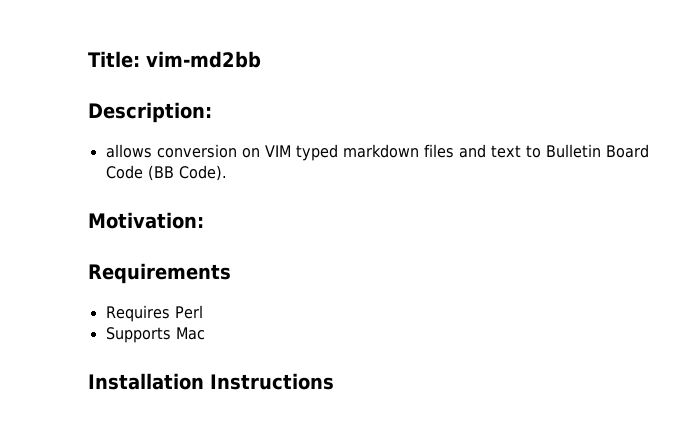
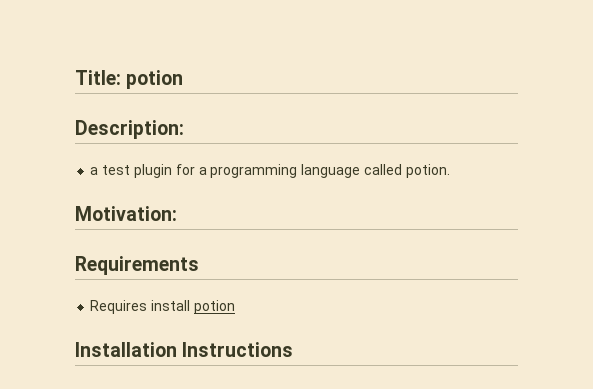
- Title: vim-md2bb
+ Title: potion
- allows conversion on VIM typed markdown files and text to Bulletin Board Code (BB Code).
+ a test plugin for a programming language called potion.
- Requires Perl
- Supports Mac
+ Requires install potion

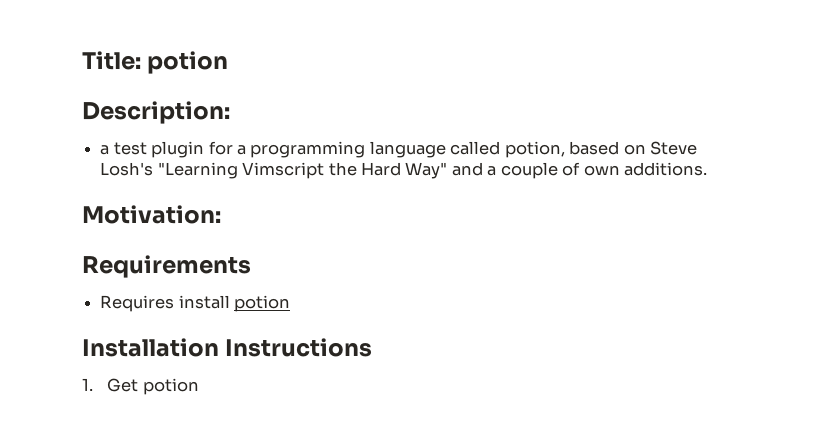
- a test plugin for a programming language called potion.
+ a test plugin for a programming language called potion, based on Steve Losh's "Learning Vimscript the Hard Way" and a couple of own additions.
+ 1. Get potion

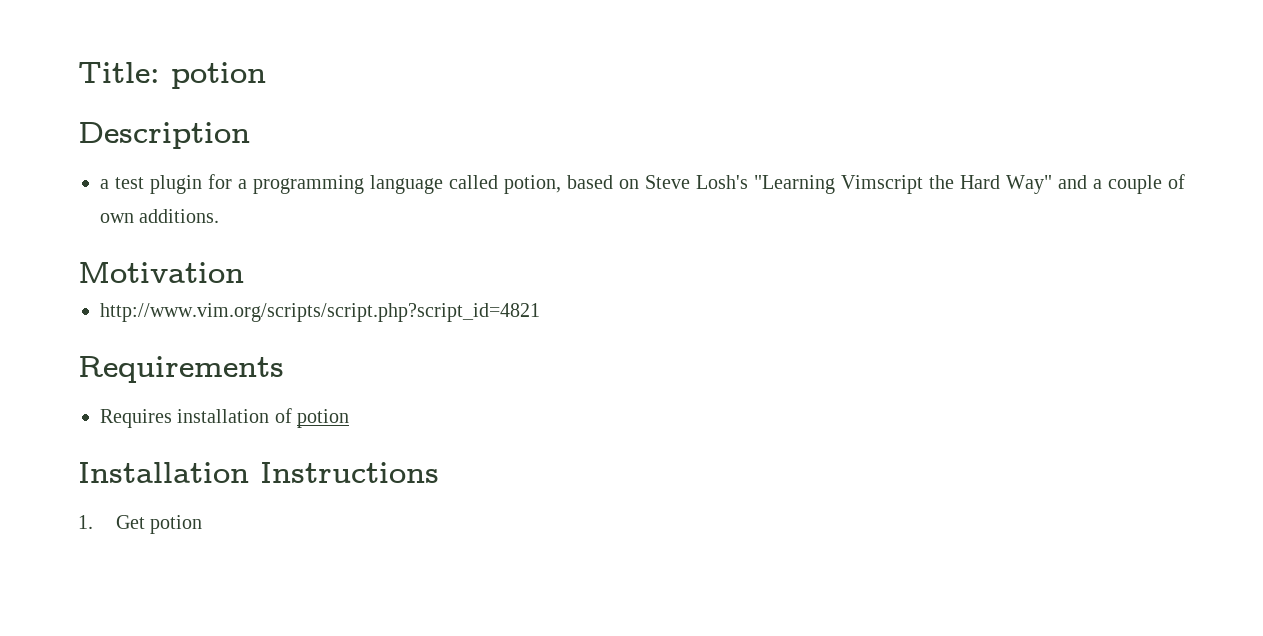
- Description:
+ Description
- Motivation:
+ Motivation
+ http://www.vim.org/scripts/script.php?script_id=4821
- Requires install potion
+ Requires installation of potion

